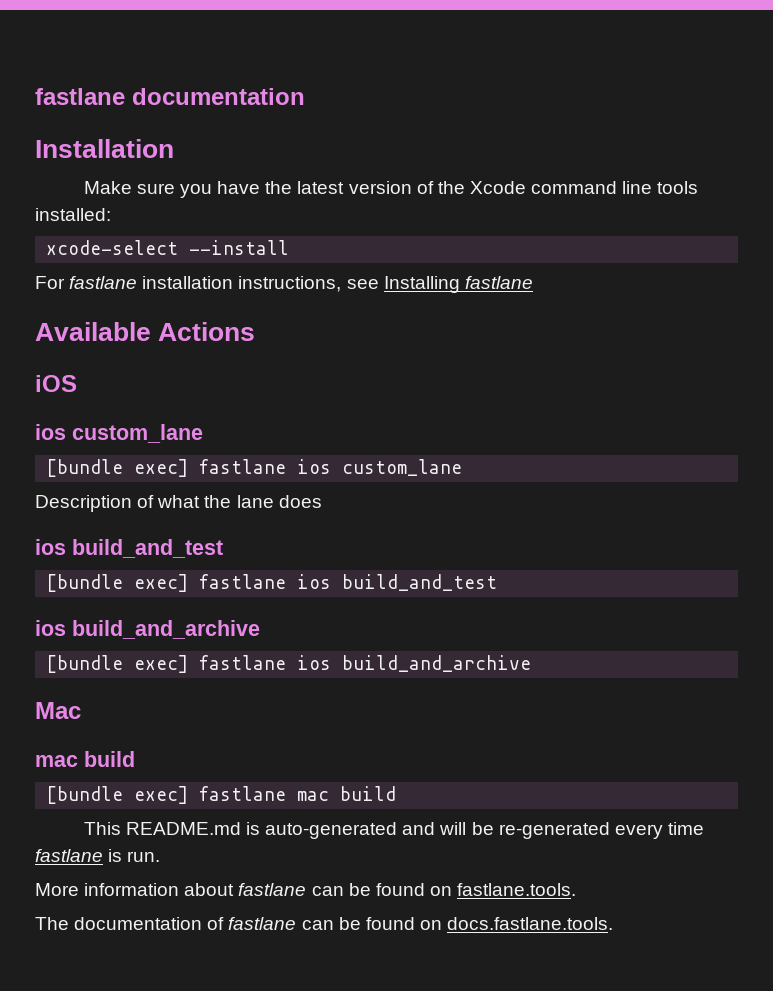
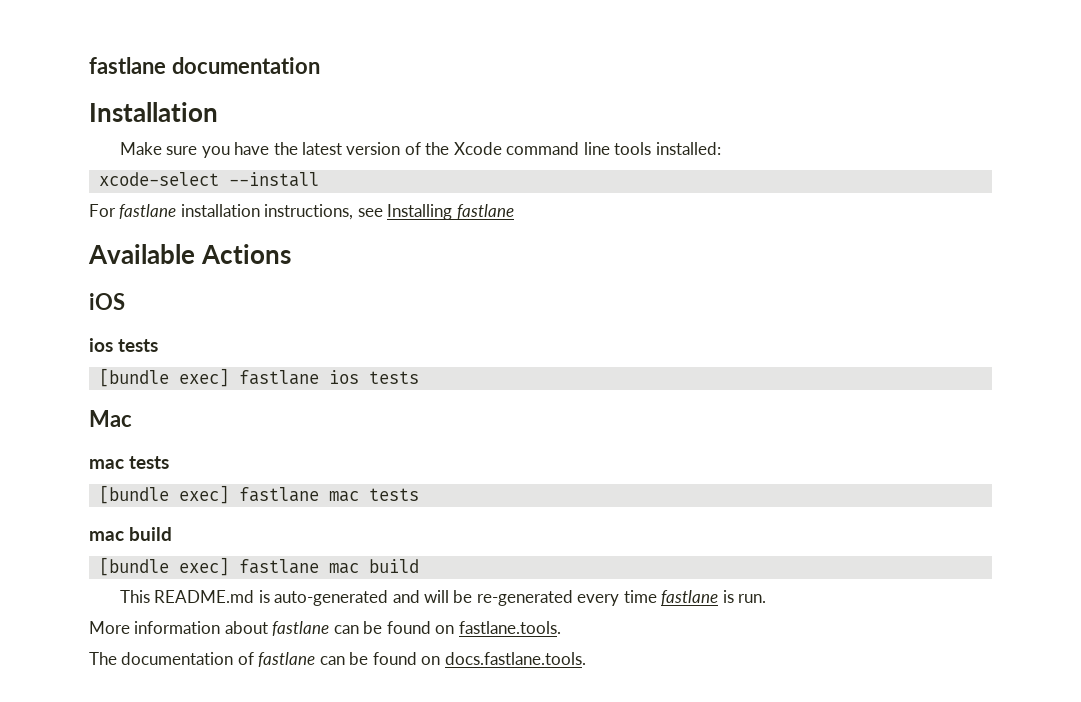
  iOS
- ios custom_lane
- [bundle exec] fastlane ios custom_lane
- Description of what the lane does
- ios build_and_test
- [bundle exec] fastlane ios build_and_test
- ios build_and_archive
- [bundle exec] fastlane ios build_and_archive
+ ios tests
+ [bundle exec] fastlane ios tests
  Mac
+ mac tests
+ [bundle exec] fastlane mac tests

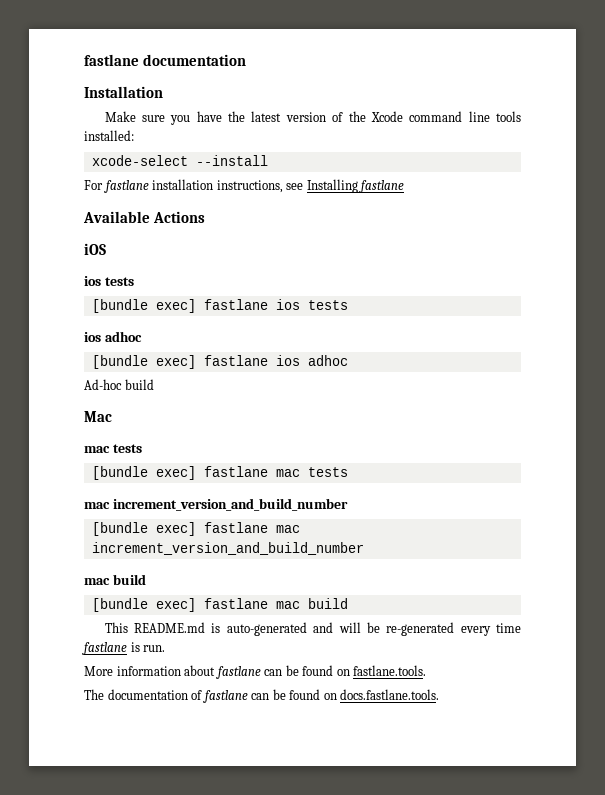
  [bundle exec] fastlane ios tests
+ ios adhoc
+ [bundle exec] fastlane ios adhoc
+ Ad-hoc build
  [bundle exec] fastlane mac tests
+ mac increment_version_and_build_number
+ [bundle exec] fastlane mac increment_version_and_build_number

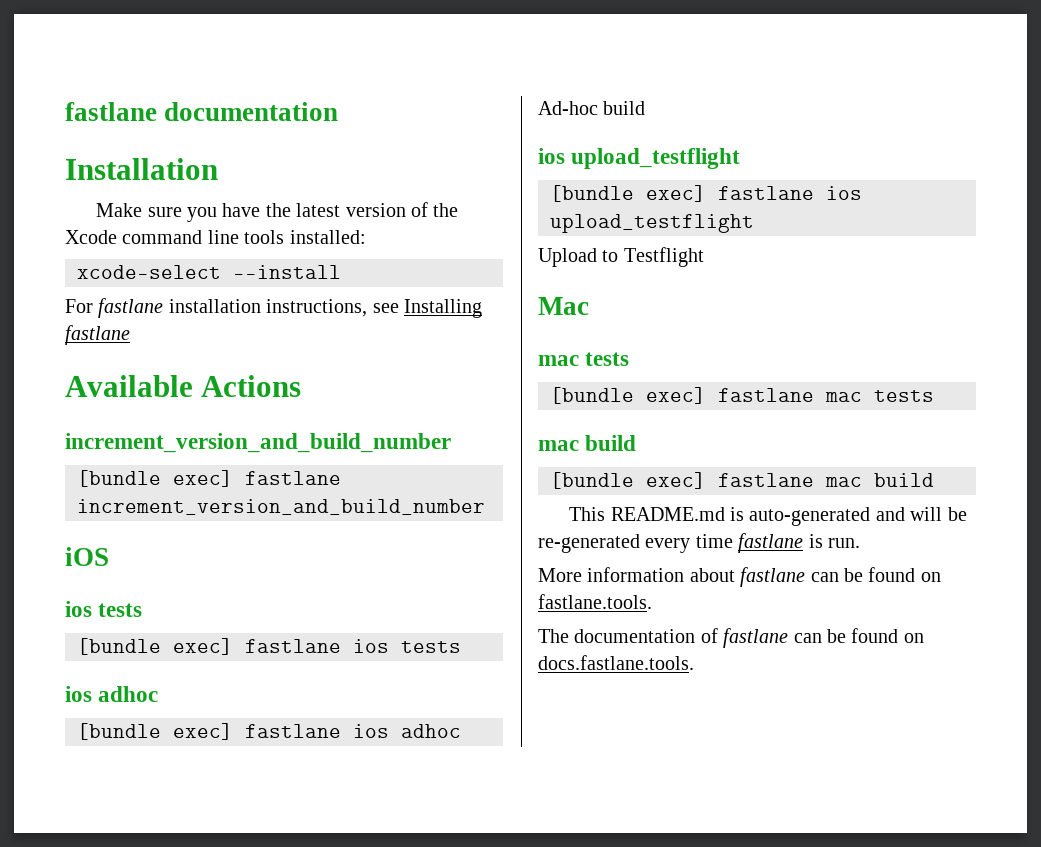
  Available Actions
+ increment_version_and_build_number
+ [bundle exec] fastlane increment_version_and_build_number
  Ad-hoc build
+ ios upload_testflight
+ [bundle exec] fastlane ios upload_testflight
+ Upload to Testflight
  [bundle exec] fastlane mac tests
- mac increment_version_and_build_number
- [bundle exec] fastlane mac increment_version_and_build_number

